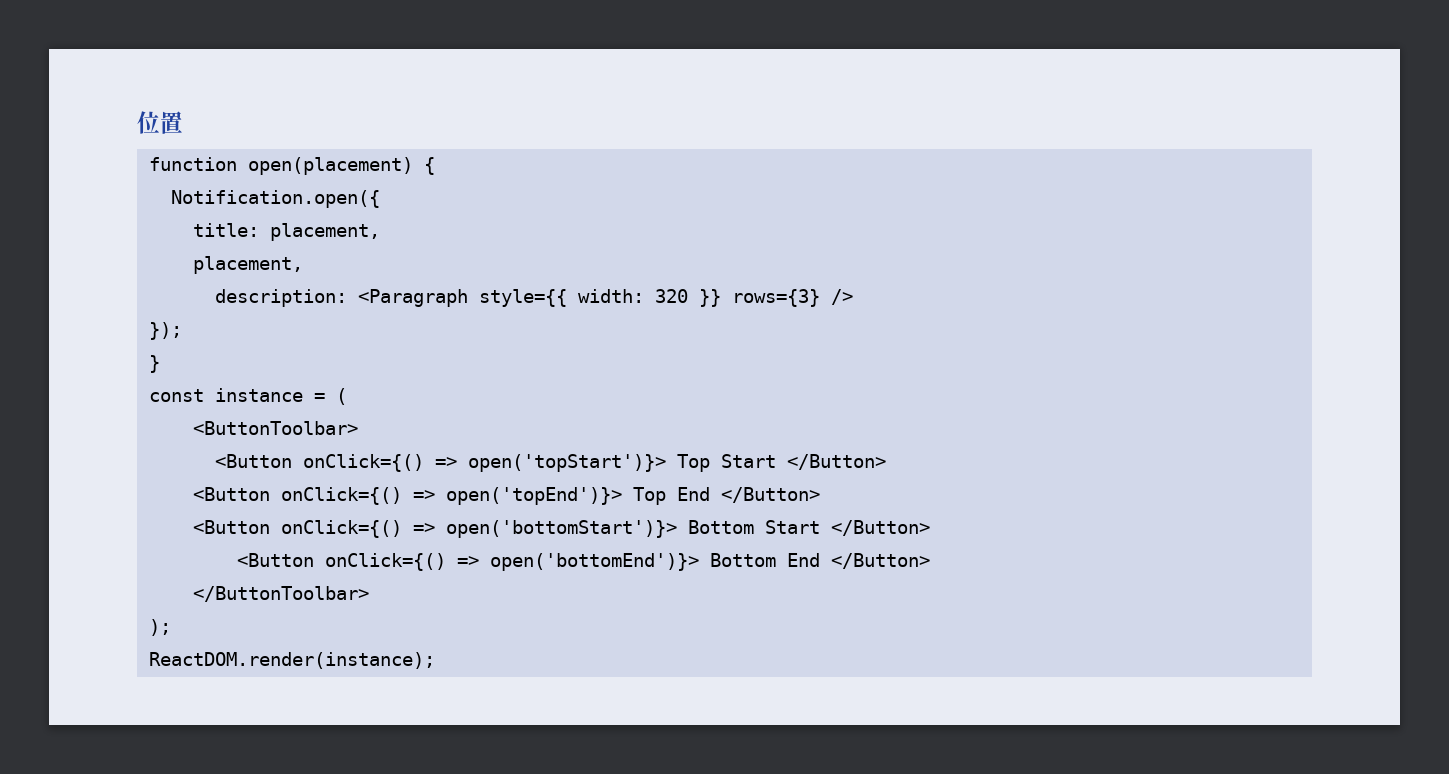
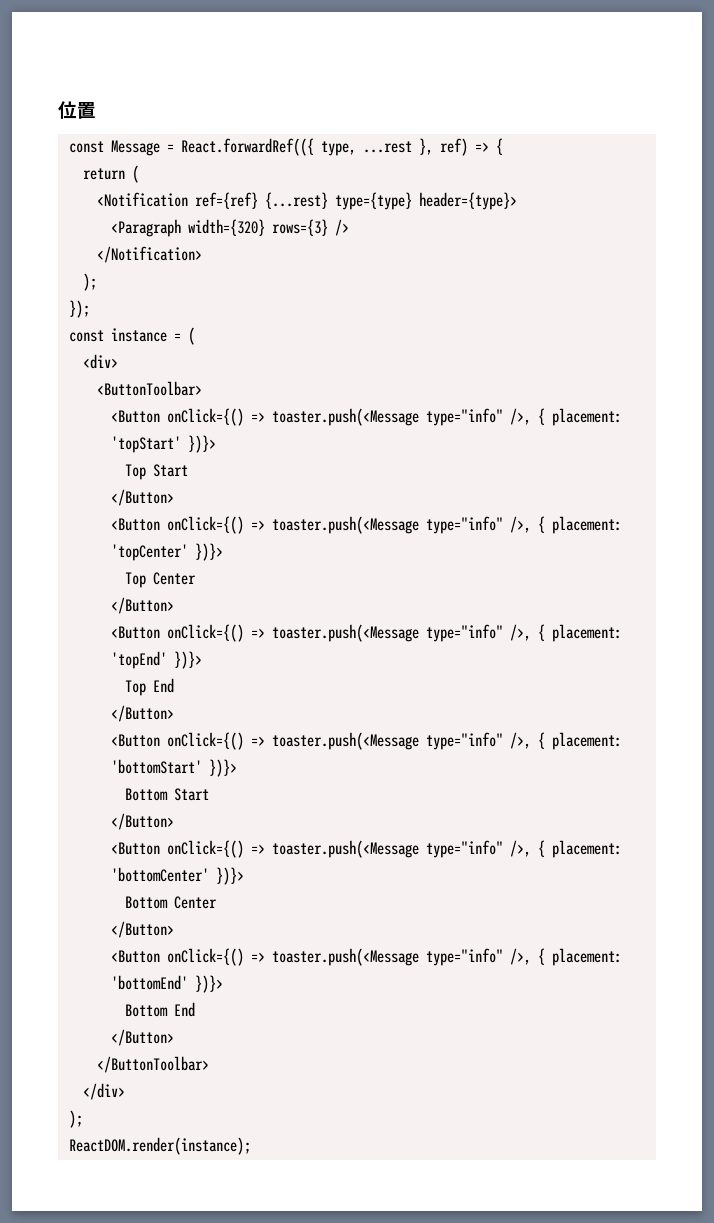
- function open(placement) {
- Notification.open({
- title: placement,
- placement,
- description: <Paragraph style={{ width: 320 }} rows={3} />
+ const Message = React.forwardRef(({ type, ...rest }, ref) => {
+ return (
+ <Notification ref={ref} {...rest} type={type} header={type}>
+ <Paragraph width={320} rows={3} />
+ </Notification>
+ );
- }
+ <div>
- <Button onClick={() => open('topStart')}> Top Start </Button>
- <Button onClick={() => open('topEnd')}> Top End </Button>
- <Button onClick={() => open('bottomStart')}> Bottom Start </Button>
- <Button onClick={() => open('bottomEnd')}> Bottom End </Button>
+ <Button onClick={() => toaster.push(<Message type="info" />, { placement: 'topStart' })}>
+ Top Start
+ </Button>
+ <Button onClick={() => toaster.push(<Message type="info" />, { placement: 'topCenter' })}>
+ Top Center
+ </Button>
+ <Button onClick={() => toaster.push(<Message type="info" />, { placement: 'topEnd' })}>
+ Top End
+ </Button>
+ <Button onClick={() => toaster.push(<Message type="info" />, { placement: 'bottomStart' })}>
+ Bottom Start
+ </Button>
+ <Button onClick={() => toaster.push(<Message type="info" />, { placement: 'bottomCenter' })}>
+ Bottom Center
+ </Button>
+ <Button onClick={() => toaster.push(<Message type="info" />, { placement: 'bottomEnd' })}>
+ Bottom End
+ </Button>
+ </div>

